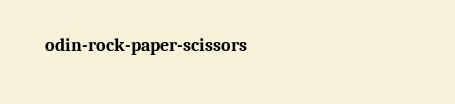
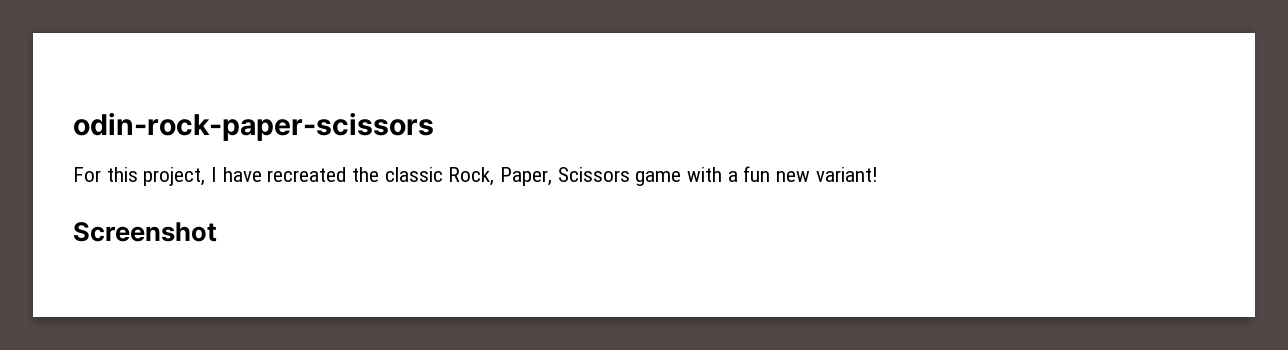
+ For this project, I have recreated the classic Rock, Paper, Scissors game with a fun new variant!
+ Screenshot

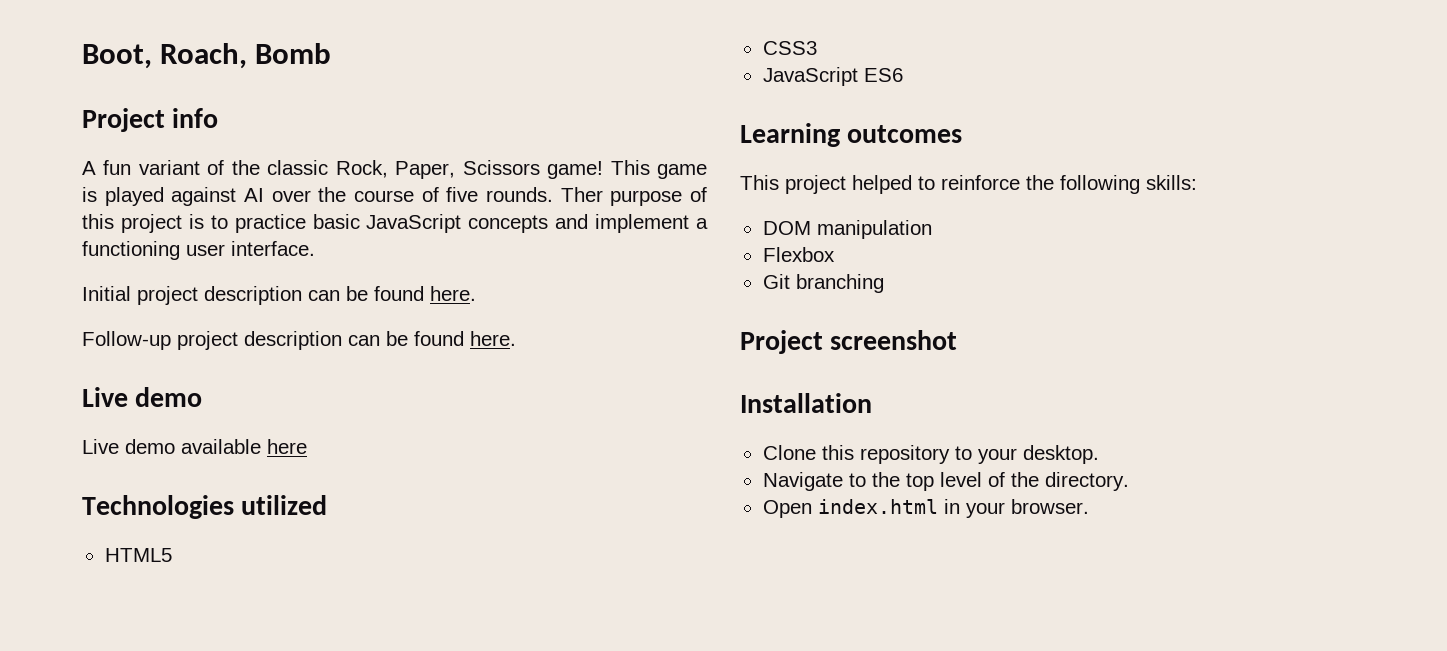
- odin-rock-paper-scissors
- For this project, I have recreated the classic Rock, Paper, Scissors game with a fun new variant!
- Screenshot
+ Boot, Roach, Bomb
+ Project info
+ A fun variant of the classic Rock, Paper, Scissors game! This game is played against AI over the course of five rounds. Ther purpose of this project is to practice basic JavaScript concepts and implement a functioning user interface.
+ Initial project description can be found here.
+ Follow-up project description can be found here.
+ Live demo
+ Live demo available here
+ Technologies utilized
+ HTML5
+ CSS3
+ JavaScript ES6
+ Learning outcomes
+ This project helped to reinforce the following skills:
+ DOM manipulation
+ Flexbox
+ Git branching
+ Project screenshot
+ Installation
+ Clone this repository to your desktop.
+ Navigate to the top level of the directory.
+ Open index.html in your browser.

